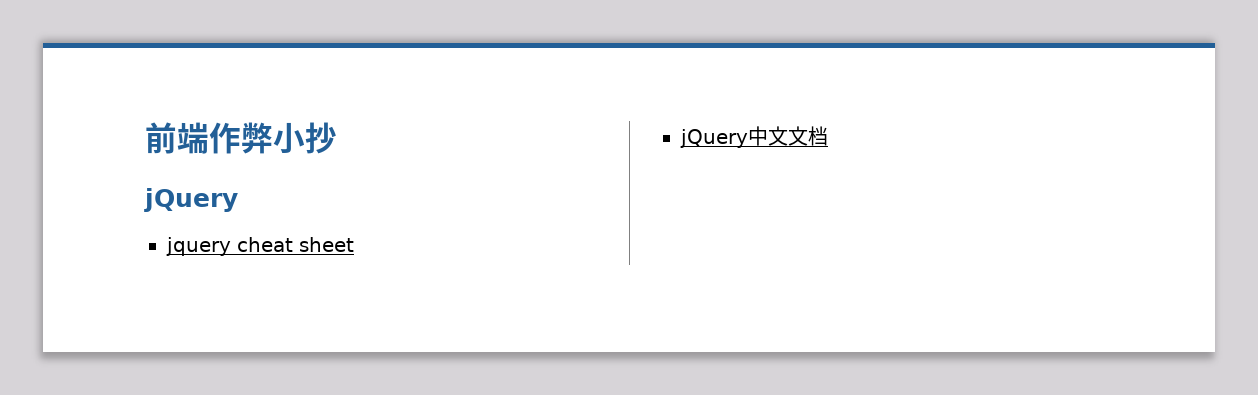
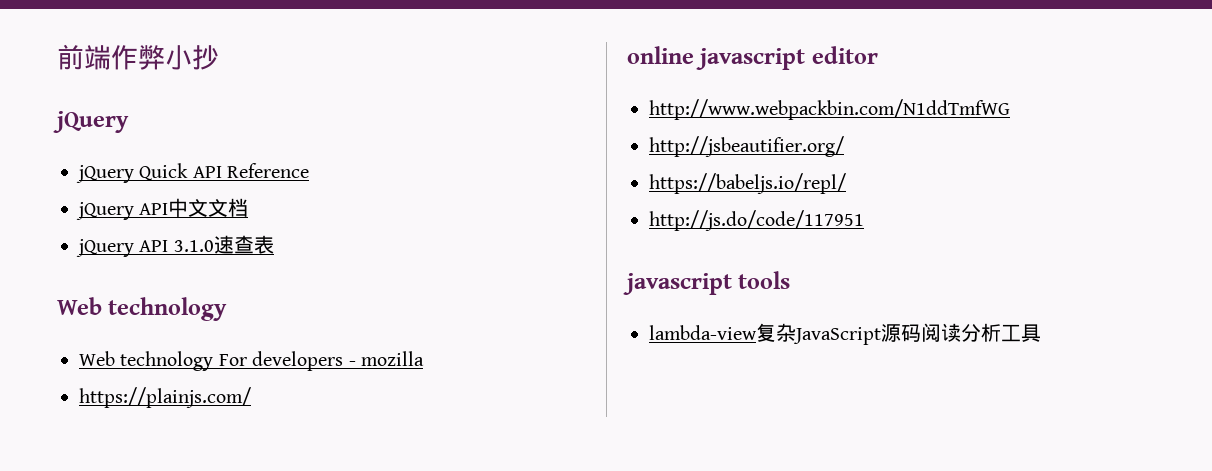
- jquery cheat sheet
- jQuery中文文档
+ jQuery Quick API Reference
+ jQuery API中文文档
+ jQuery API 3.1.0速查表
+ Web technology
+ Web technology For developers - mozilla
+ https://plainjs.com/
+ online javascript editor
+ http://www.webpackbin.com/N1ddTmfWG
+ http://jsbeautifier.org/
+ https://babeljs.io/repl/
+ http://js.do/code/117951
+ javascript tools
+ lambda-view复杂JavaScript源码阅读分析工具

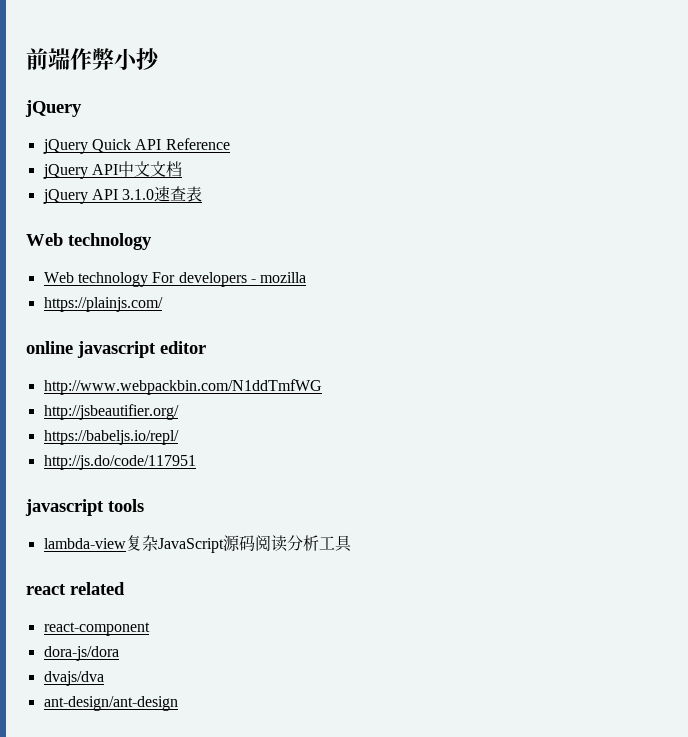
+ react related
+ react-component
+ dora-js/dora
+ dvajs/dva
+ ant-design/ant-design

